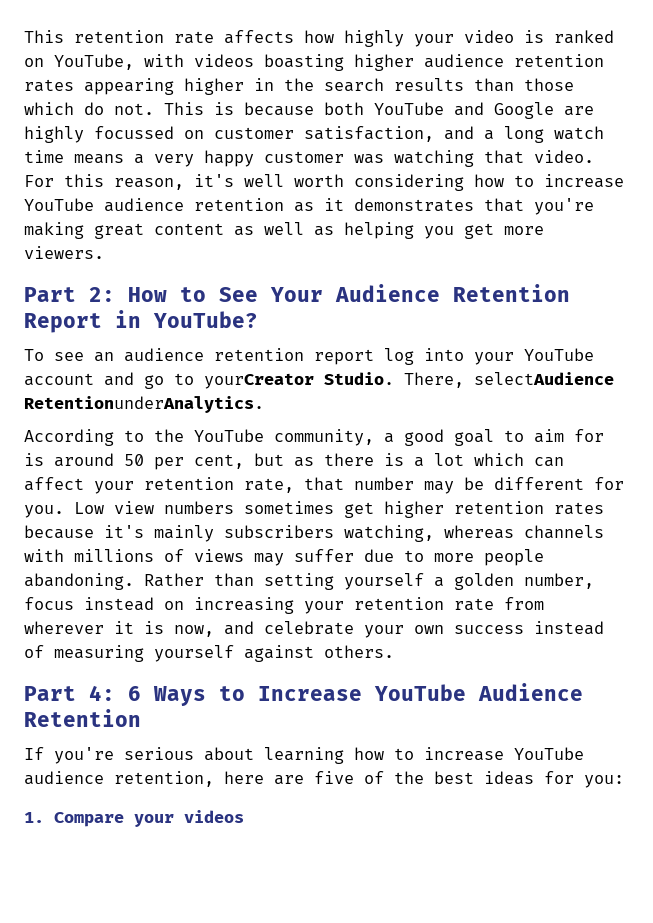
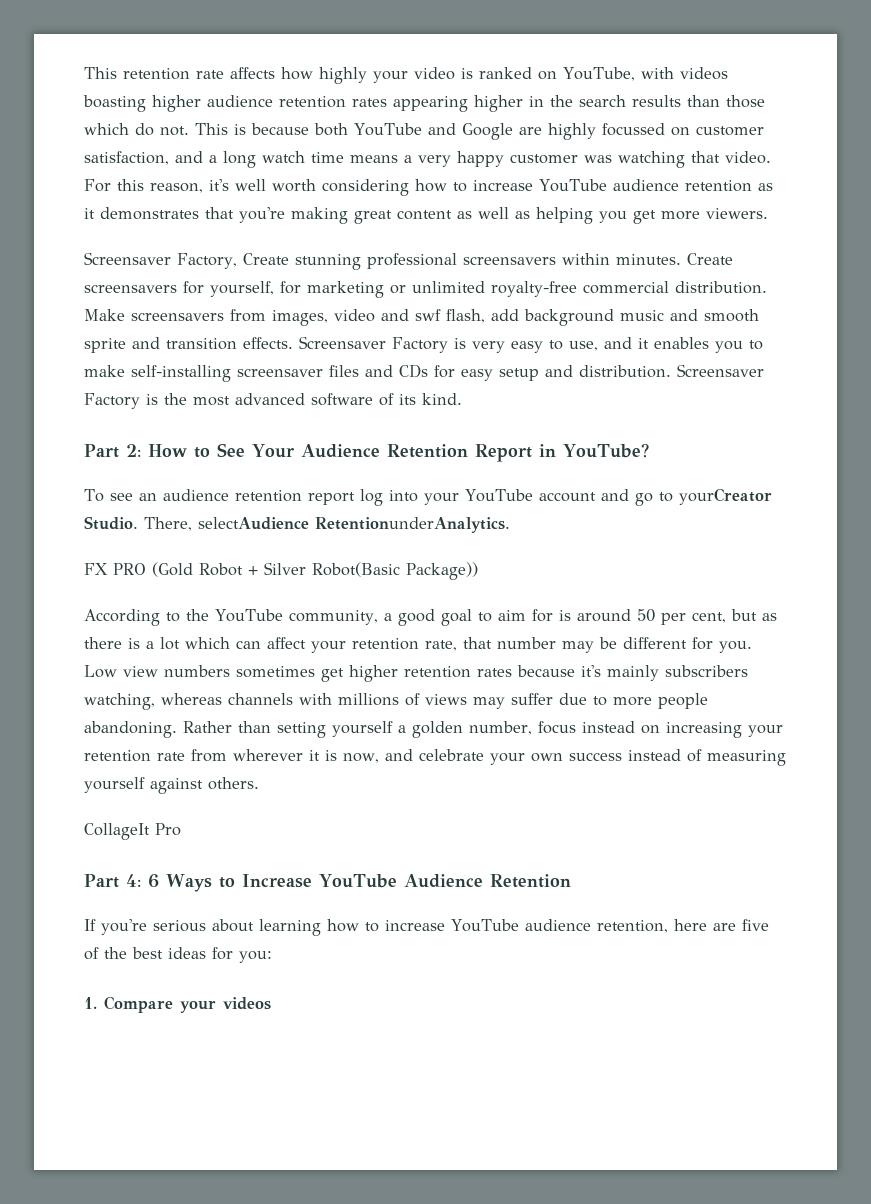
+ Screensaver Factory, Create stunning professional screensavers within minutes. Create screensavers for yourself, for marketing or unlimited royalty-free commercial distribution. Make screensavers from images, video and swf flash, add background music and smooth sprite and transition effects. Screensaver Factory is very easy to use, and it enables you to make self-installing screensaver files and CDs for easy setup and distribution. Screensaver Factory is the most advanced software of its kind.
+ FX PRO (Gold Robot + Silver Robot(Basic Package))
+ CollageIt Pro

